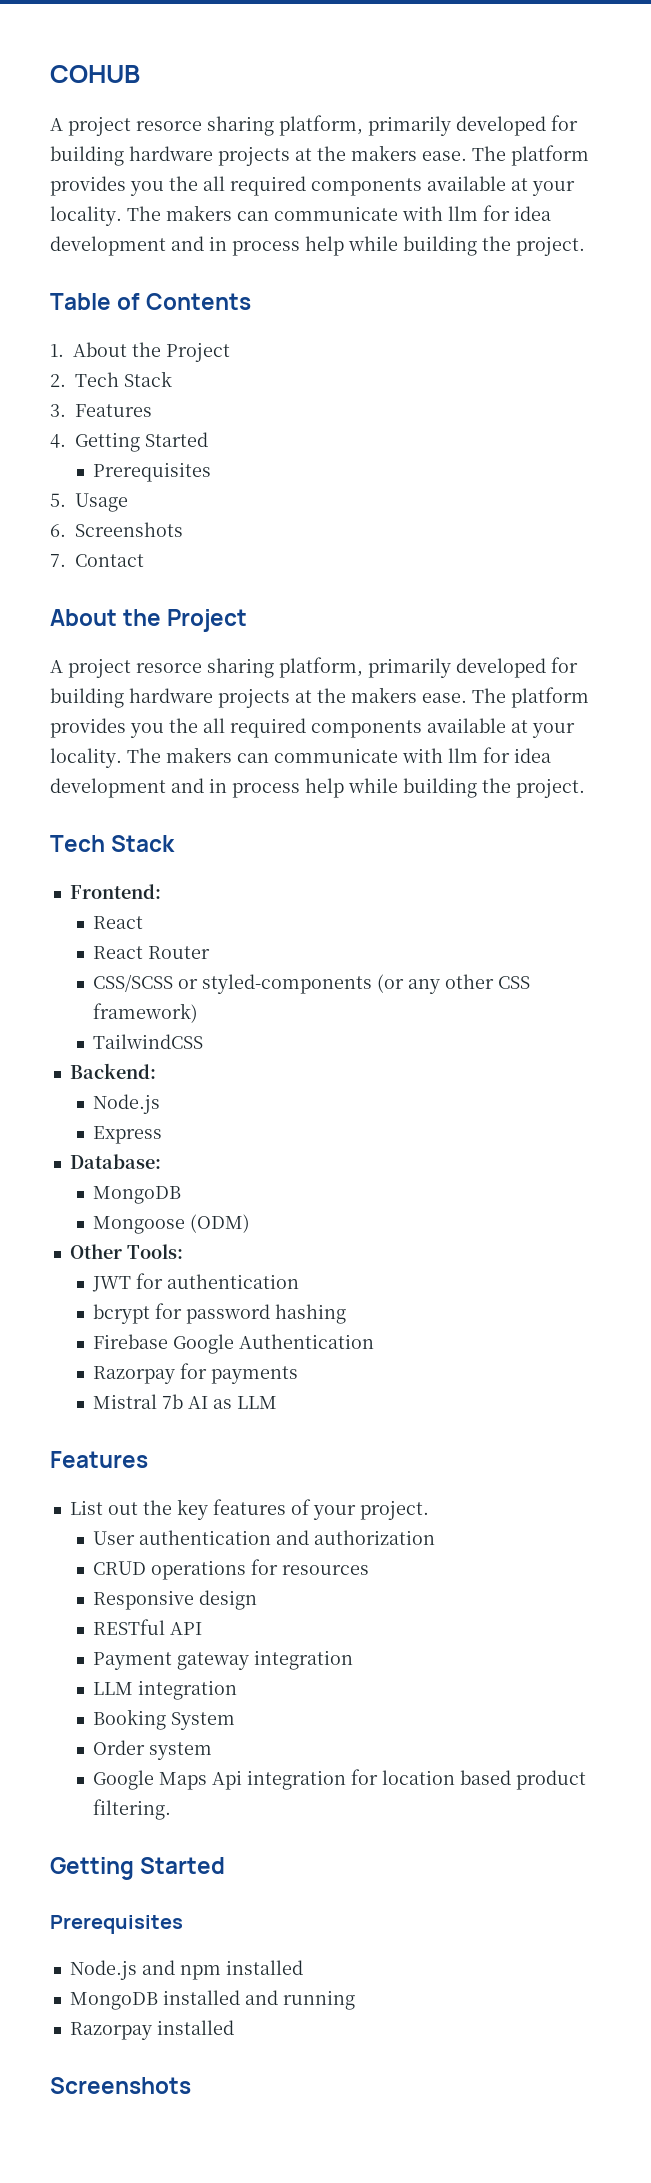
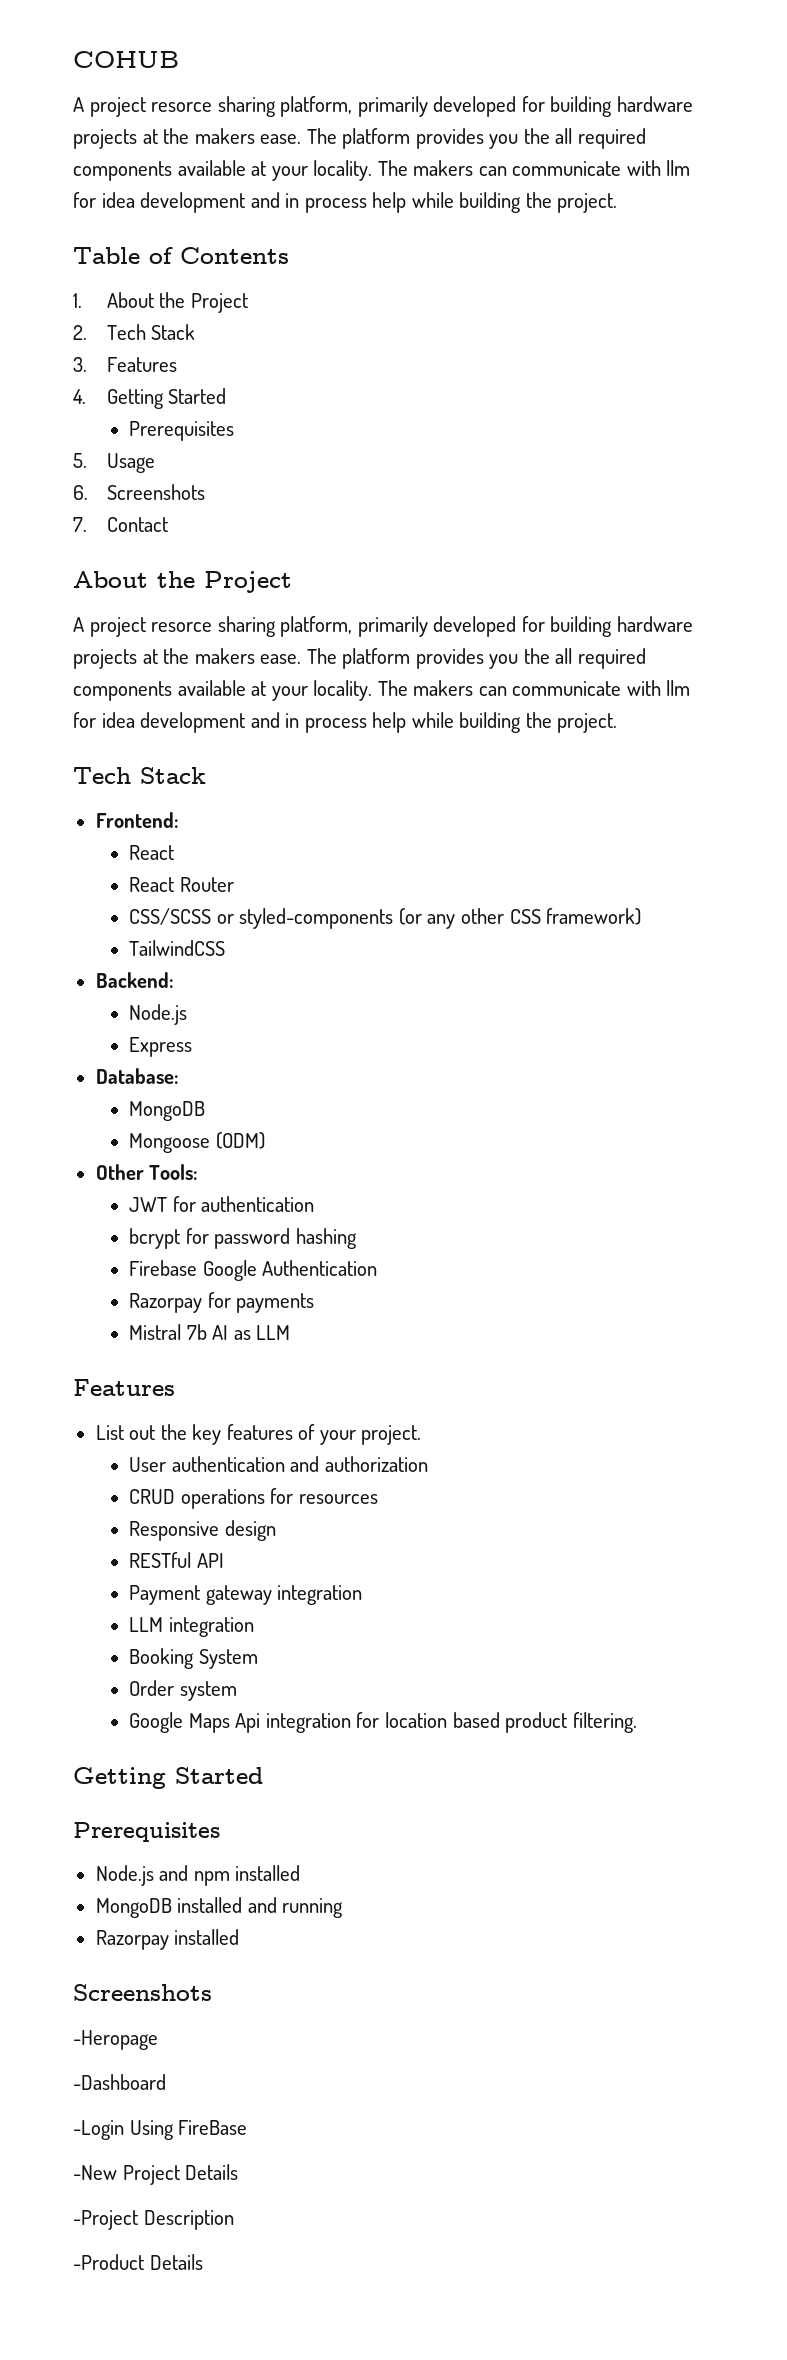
+ -Heropage
+ -Dashboard
+ -Login Using FireBase
+ -New Project Details
+ -Project Description
+ -Product Details

